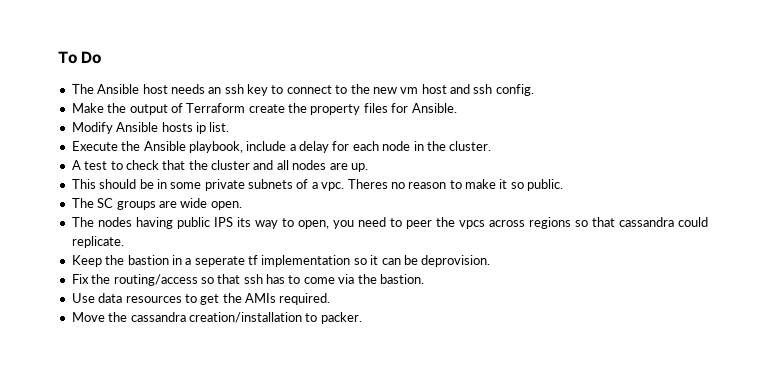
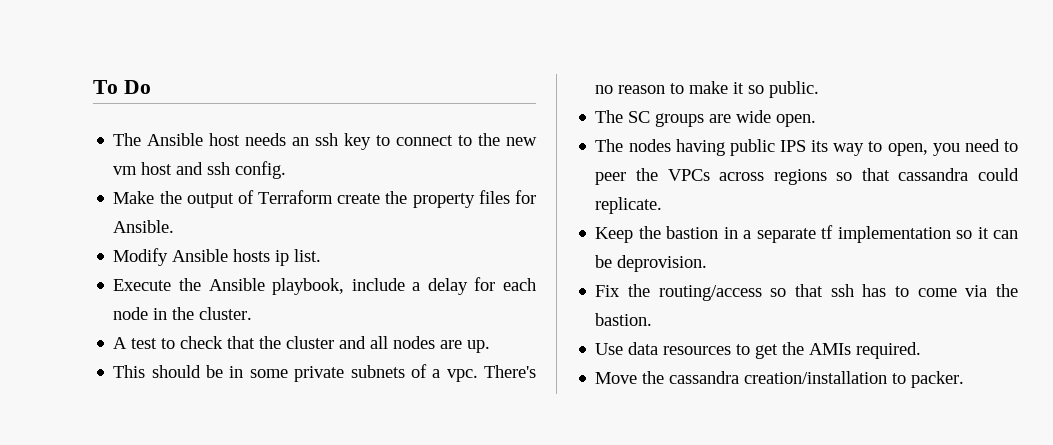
- Theres no reason to make it so public.
+ There's no reason to make it so public.
- The nodes having public IPS its way to open, you need to peer the vpcs across regions so that cassandra could replicate.
+ The nodes having public IPS its way to open, you need to peer the VPCs across regions so that cassandra could replicate.
- Keep the bastion in a seperate tf implementation so it can be deprovision.
+ Keep the bastion in a separate tf implementation so it can be deprovision.

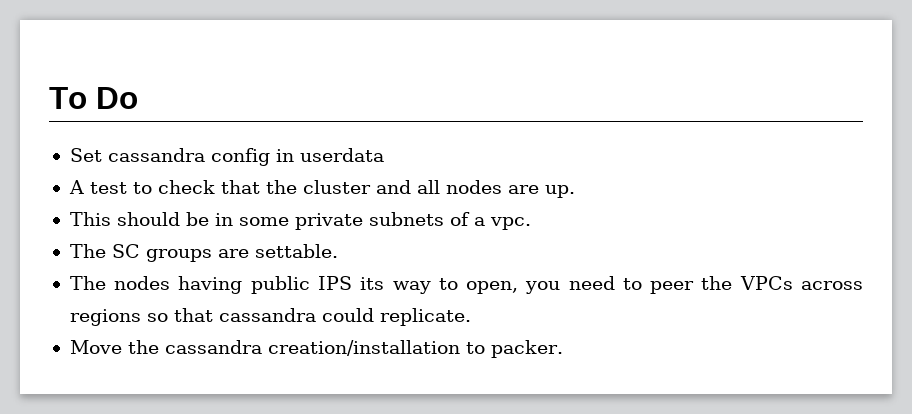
- The Ansible host needs an ssh key to connect to the new vm host and ssh config.
- Make the output of Terraform create the property files for Ansible.
- Modify Ansible hosts ip list.
- Execute the Ansible playbook, include a delay for each node in the cluster.
+ Set cassandra config in userdata
- There's no reason to make it so public.
- The SC groups are wide open.
+ The SC groups are settable.
- Keep the bastion in a separate tf implementation so it can be deprovision.
- Fix the routing/access so that ssh has to come via the bastion.
- Use data resources to get the AMIs required.

